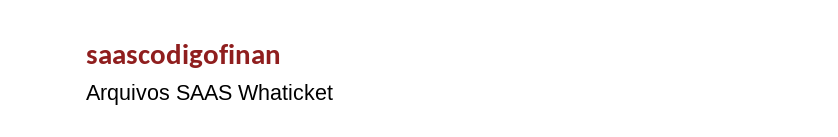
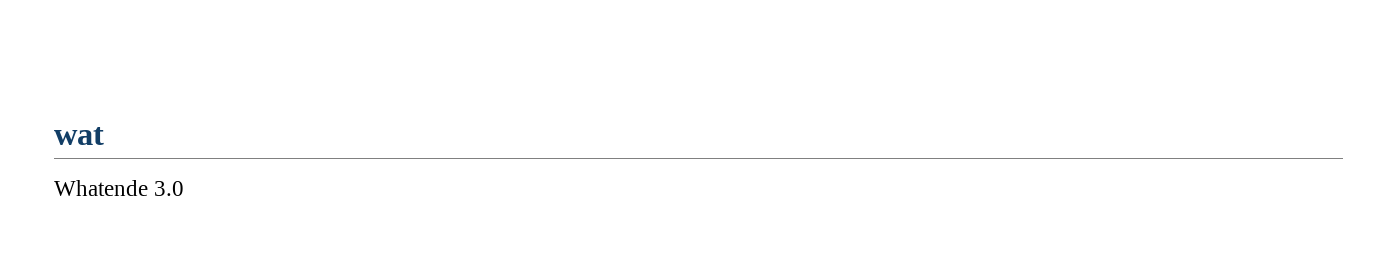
- saascodigofinan
- Arquivos SAAS Whaticket
+ wat
+ Whatende 3.0

